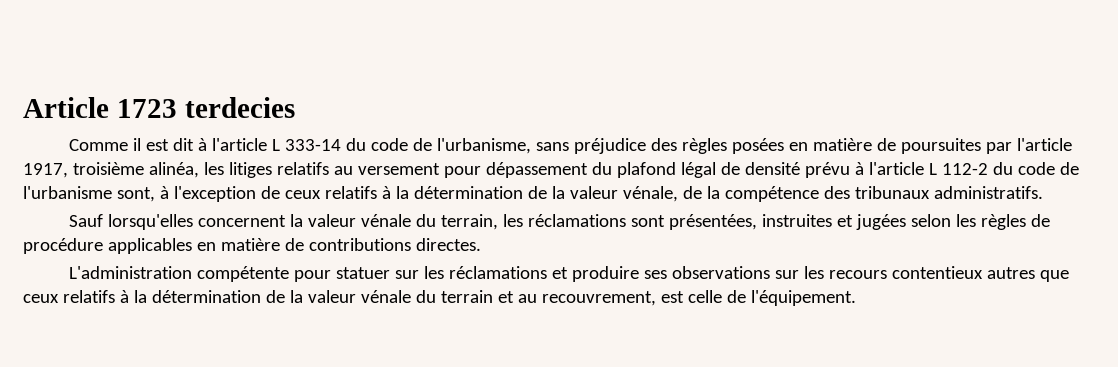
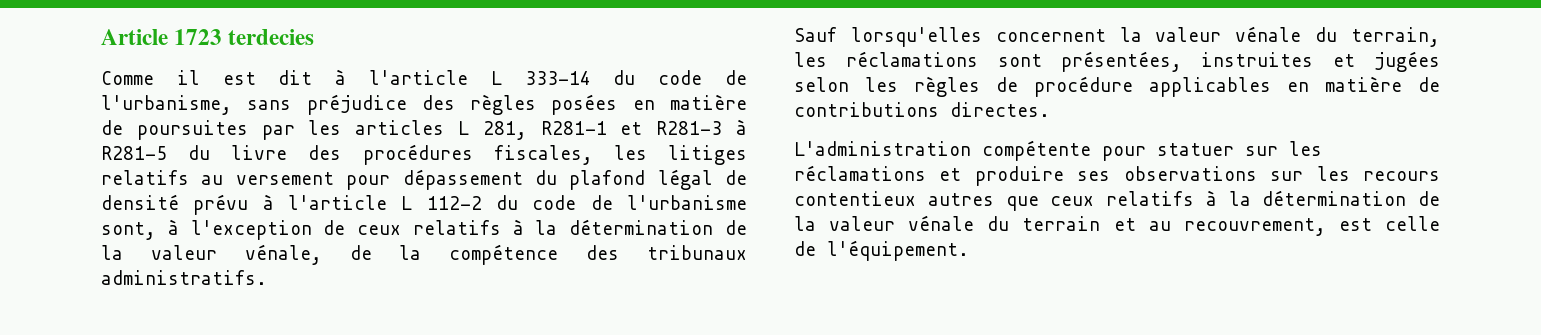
- Comme il est dit à l'article L 333-14 du code de l'urbanisme, sans préjudice des règles posées en matière de poursuites par l'article 1917, troisième alinéa, les litiges relatifs au versement pour dépassement du plafond légal de densité prévu à l'article L 112-2 du code de l'urbanisme sont, à l'exception de ceux relatifs à la détermination de la valeur vénale, de la compétence des tribunaux administratifs.
+ Comme il est dit à l'article L 333-14 du code de l'urbanisme, sans préjudice des règles posées en matière de poursuites par les articles L 281, R281-1 et R281-3 à R281-5 du livre des procédures fiscales, les litiges relatifs au versement pour dépassement du plafond légal de densité prévu à l'article L 112-2 du code de l'urbanisme sont, à l'exception de ceux relatifs à la détermination de la valeur vénale, de la compétence des tribunaux administratifs.

